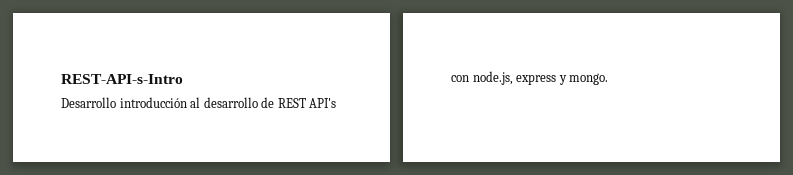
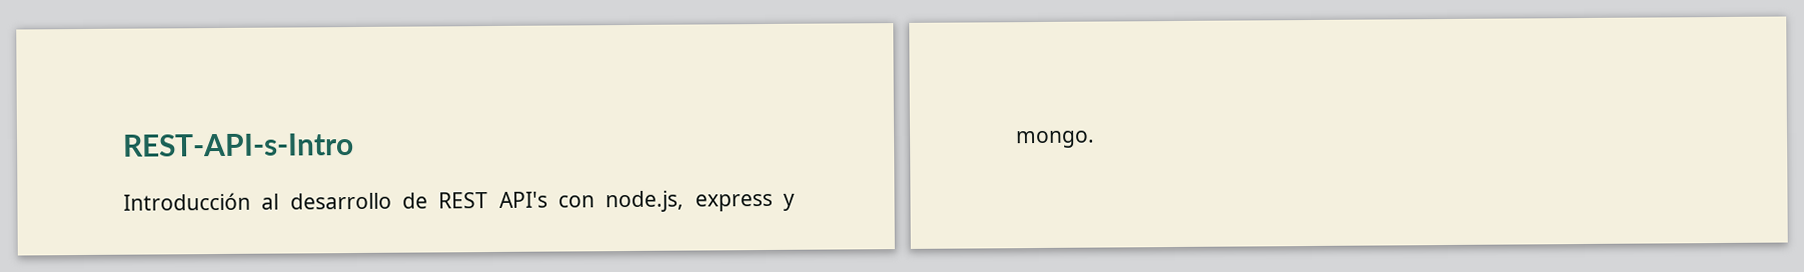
- Desarrollo introducción al desarrollo de REST API's con node.js, express y mongo.
+ Introducción al desarrollo de REST API's con node.js, express y mongo.

